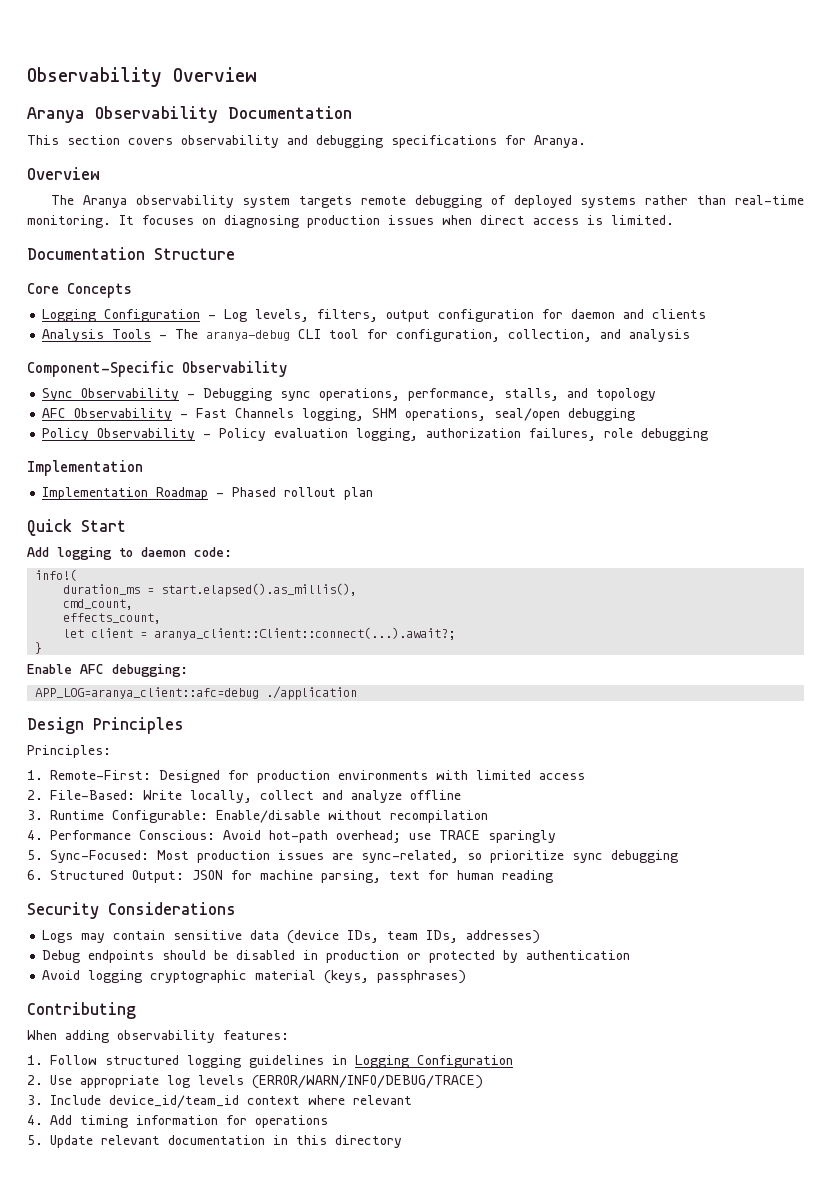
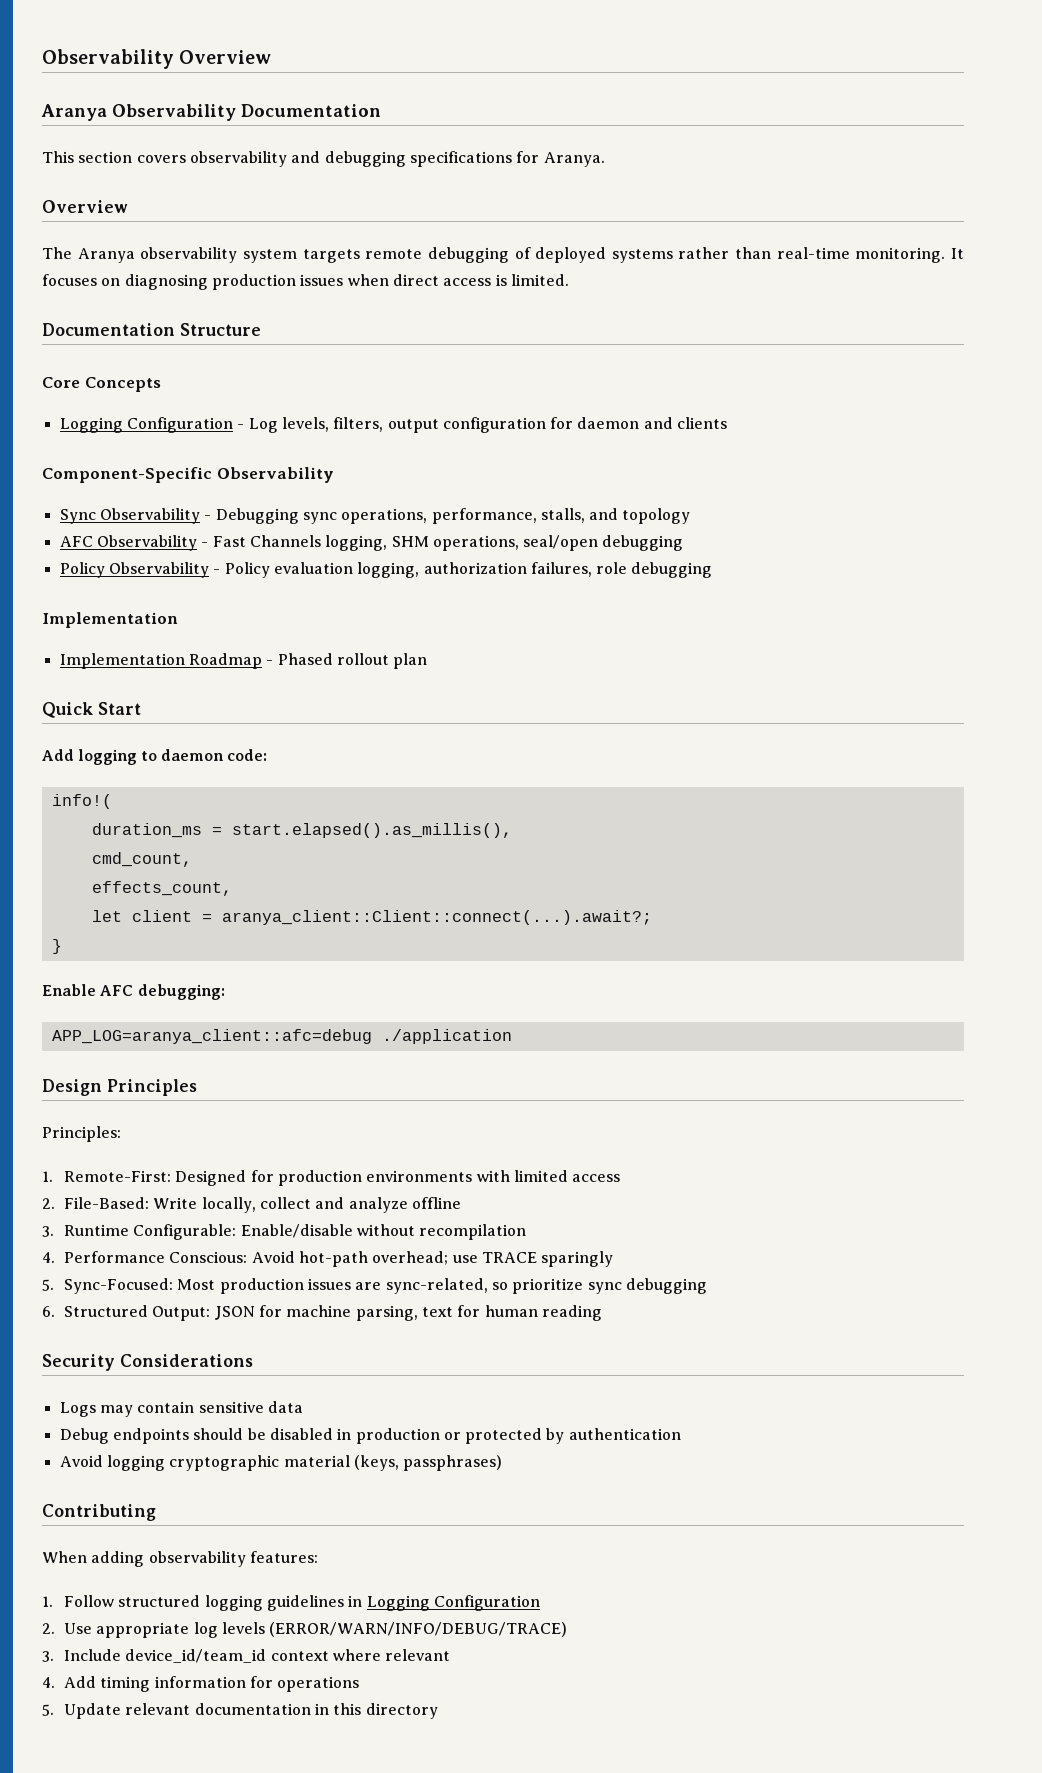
- Analysis Tools - The aranya-debug CLI tool for configuration, collection, and analysis
- Logs may contain sensitive data (device IDs, team IDs, addresses)
+ Logs may contain sensitive data

